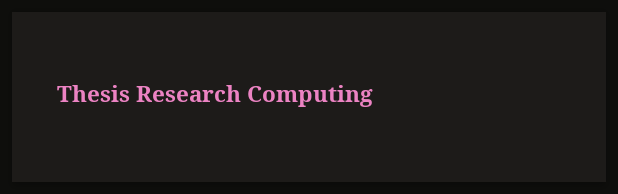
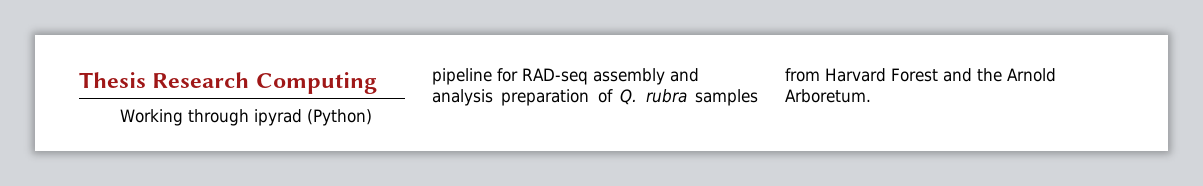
+ Working through ipyrad (Python) pipeline for RAD-seq assembly and analysis preparation of Q. rubra samples from Harvard Forest and the Arnold Arboretum.

